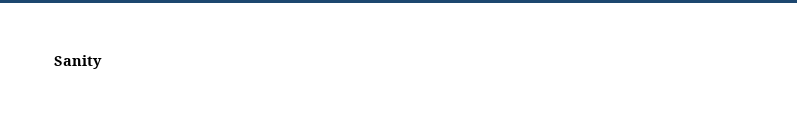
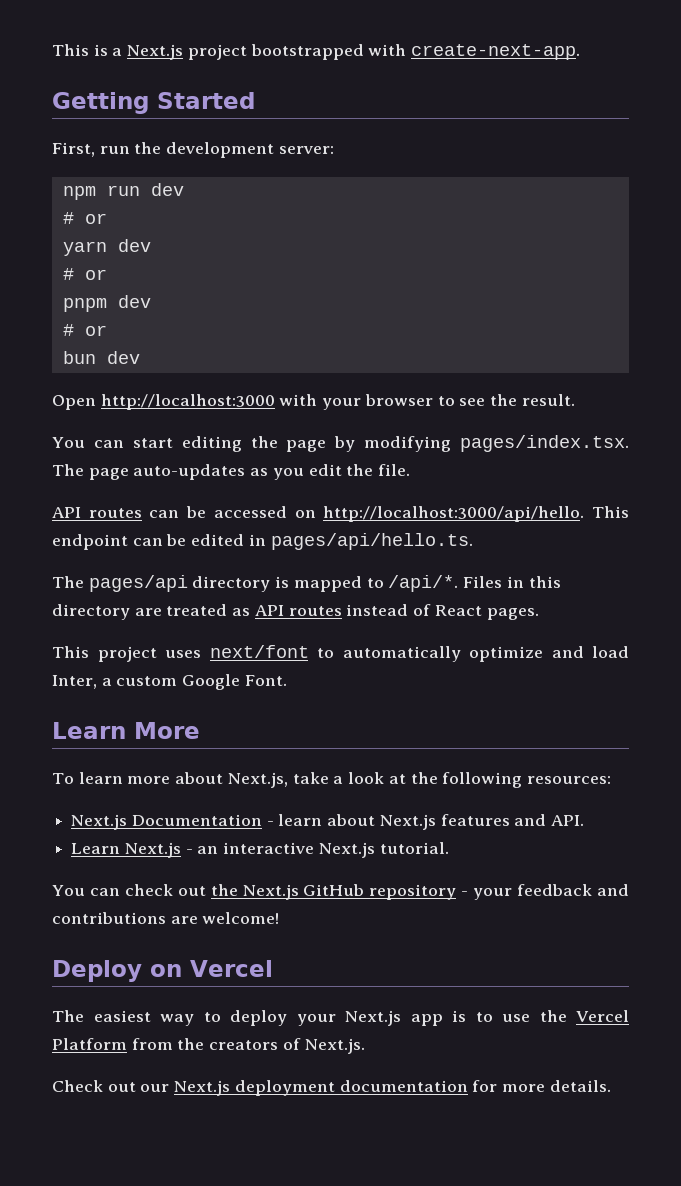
- Sanity
+ This is a Next.js project bootstrapped with create-next-app.
+ Getting Started
+ First, run the development server:
+ npm run dev
+ # or
+ yarn dev
+ # or
+ pnpm dev
+ # or
+ bun dev
+ Open http://localhost:3000 with your browser to see the result.
+ You can start editing the page by modifying pages/index.tsx. The page auto-updates as you edit the file.
+ API routes can be accessed on http://localhost:3000/api/hello. This endpoint can be edited in pages/api/hello.ts.
+ The pages/api directory is mapped to /api/*. Files in this directory are treated as API routes instead of React pages.
+ This project uses next/font to automatically optimize and load Inter, a custom Google Font.
+ Learn More
+ To learn more about Next.js, take a look at the following resources:
+ Next.js Documentation - learn about Next.js features and API.
+ Learn Next.js - an interactive Next.js tutorial.
+ You can check out the Next.js GitHub repository - your feedback and contributions are welcome!
+ Deploy on Vercel
+ The easiest way to deploy your Next.js app is to use the Vercel Platform from the creators of Next.js.
+ Check out our Next.js deployment documentation for more details.

